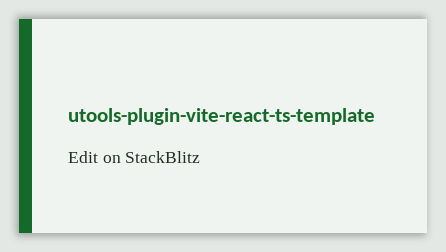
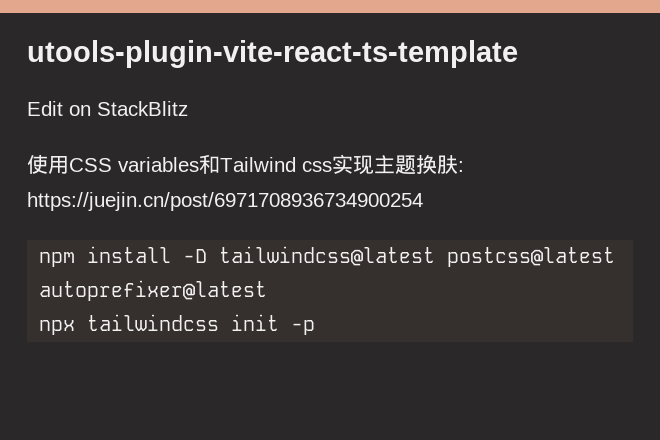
+ 使用CSS variables和Tailwind css实现主题换肤: https://juejin.cn/post/6971708936734900254
+ npm install -D tailwindcss@latest postcss@latest autoprefixer@latest
+ npx tailwindcss init -p

